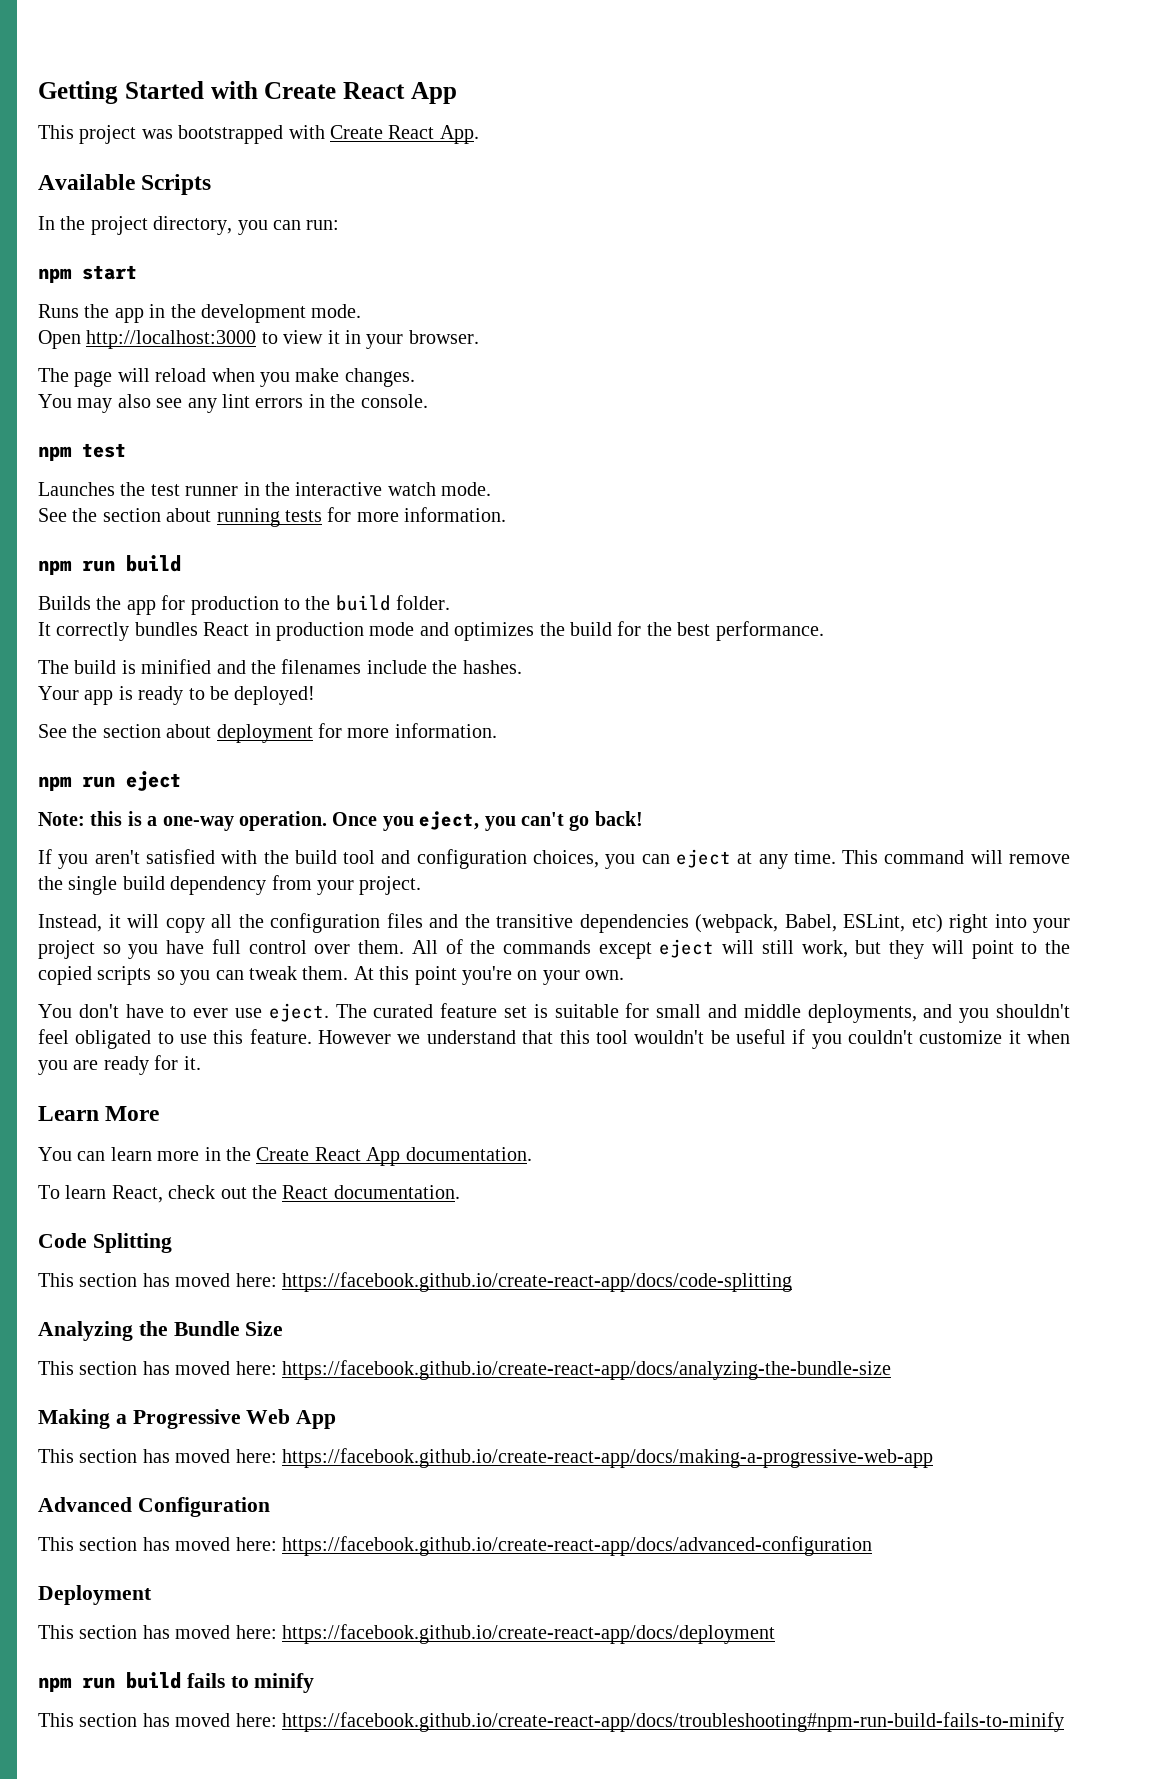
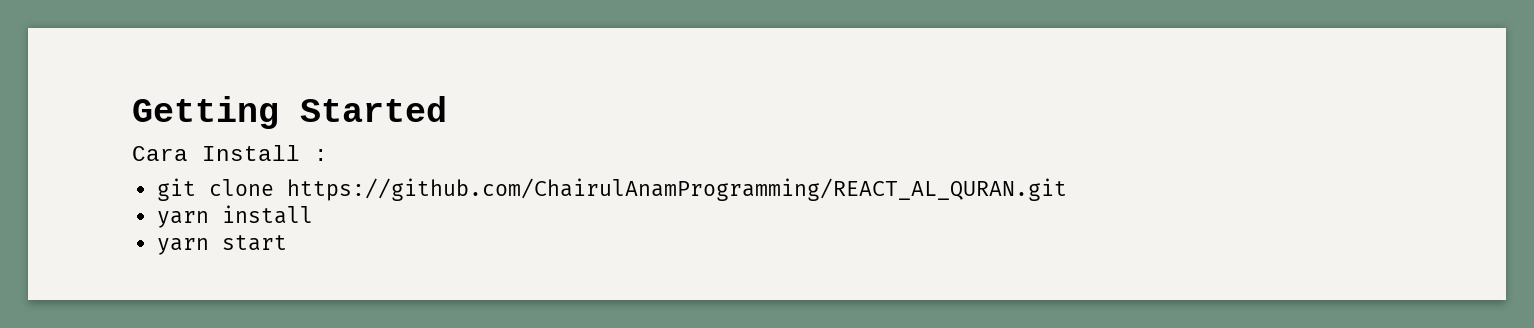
- Getting Started with Create React App
- This project was bootstrapped with Create React App.
- Available Scripts
- In the project directory, you can run:
- npm start
- Runs the app in the development mode.
- Open http://localhost:3000 to view it in your browser.
- The page will reload when you make changes.
- You may also see any lint errors in the console.
- npm test
- Launches the test runner in the interactive watch mode.
- See the section about running tests for more information.
- npm run build
- Builds the app for production to the build folder.
- It correctly bundles React in production mode and optimizes the build for the best performance.
- The build is minified and the filenames include the hashes.
- Your app is ready to be deployed!
- See the section about deployment for more information.
- npm run eject
- Note: this is a one-way operation. Once you eject, you can't go back!
- If you aren't satisfied with the build tool and configuration choices, you can eject at any time. This command will remove the single build dependency from your project.
- Instead, it will copy all the configuration files and the transitive dependencies (webpack, Babel, ESLint, etc) right into your project so you have full control over them. All of the commands except eject will still work, but they will point to the copied scripts so you can tweak them. At this point you're on your own.
- You don't have to ever use eject. The curated feature set is suitable for small and middle deployments, and you shouldn't feel obligated to use this feature. However we understand that this tool wouldn't be useful if you couldn't customize it when you are ready for it.
- Learn More
- You can learn more in the Create React App documentation.
- To learn React, check out the React documentation.
- Code Splitting
- This section has moved here: https://facebook.github.io/create-react-app/docs/code-splitting
- Analyzing the Bundle Size
- This section has moved here: https://facebook.github.io/create-react-app/docs/analyzing-the-bundle-size
- Making a Progressive Web App
- This section has moved here: https://facebook.github.io/create-react-app/docs/making-a-progressive-web-app
- Advanced Configuration
- This section has moved here: https://facebook.github.io/create-react-app/docs/advanced-configuration
- Deployment
- This section has moved here: https://facebook.github.io/create-react-app/docs/deployment
- npm run build fails to minify
- This section has moved here: https://facebook.github.io/create-react-app/docs/troubleshooting#npm-run-build-fails-to-minify
+ Getting Started
+ Cara Install :
+ git clone https://github.com/ChairulAnamProgramming/REACT_AL_QURAN.git
+ yarn install
+ yarn start

